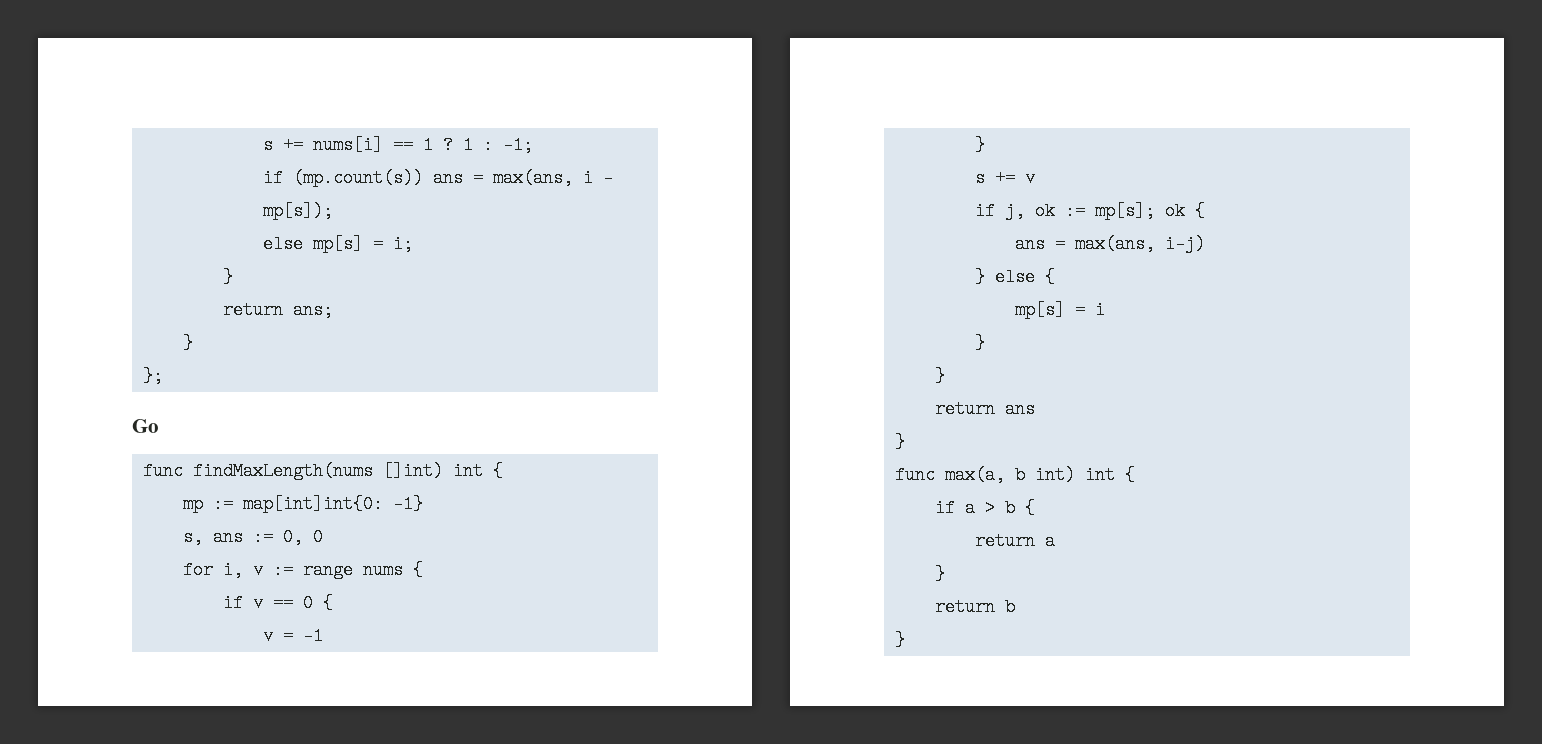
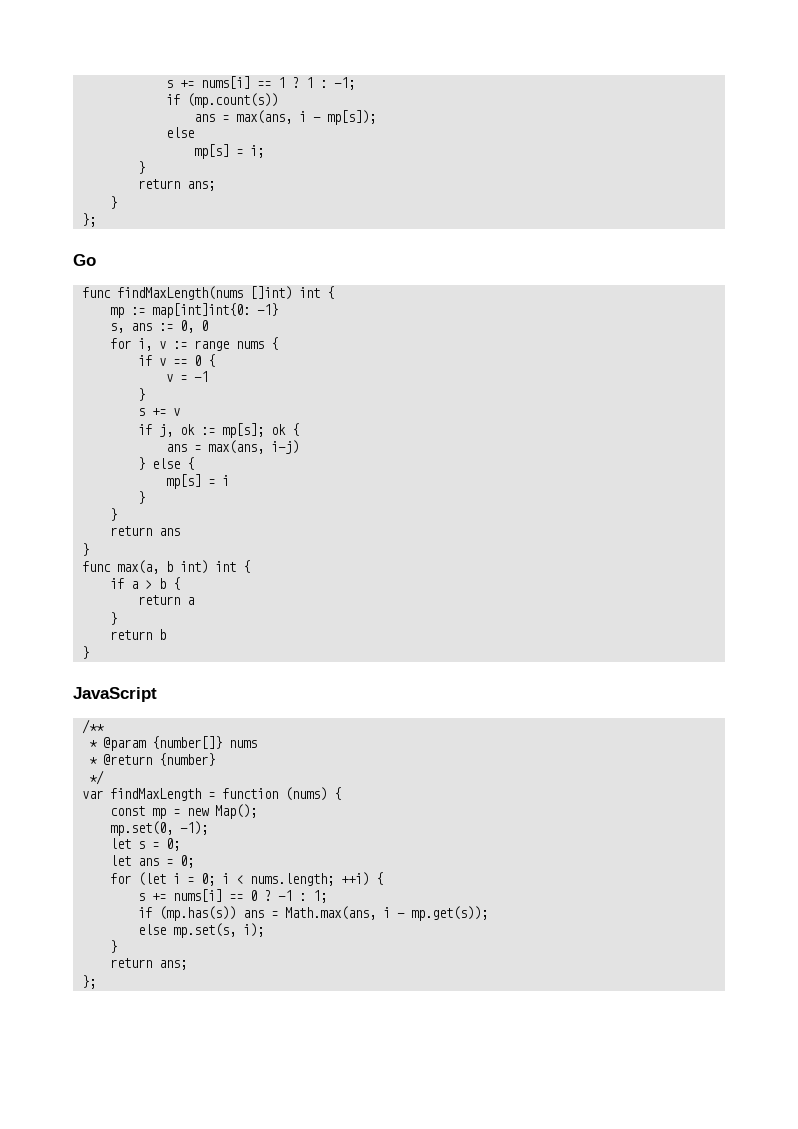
- if (mp.count(s)) ans = max(ans, i - mp[s]);
- else mp[s] = i;
+ if (mp.count(s))
+ ans = max(ans, i - mp[s]);
+ else
+ mp[s] = i;
+ JavaScript
+ /**
+ * @param {number[]} nums
+ * @return {number}
+ */
+ var findMaxLength = function (nums) {
+ const mp = new Map();
+ mp.set(0, -1);
+ let s = 0;
+ let ans = 0;
+ for (let i = 0; i < nums.length; ++i) {
+ s += nums[i] == 0 ? -1 : 1;
+ if (mp.has(s)) ans = Math.max(ans, i - mp.get(s));
+ else mp.set(s, i);
+ }
+ return ans;
+ };

